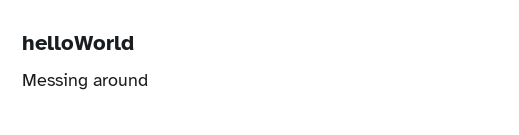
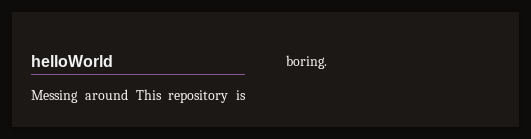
- Messing around
+ Messing around This repository is boring.

